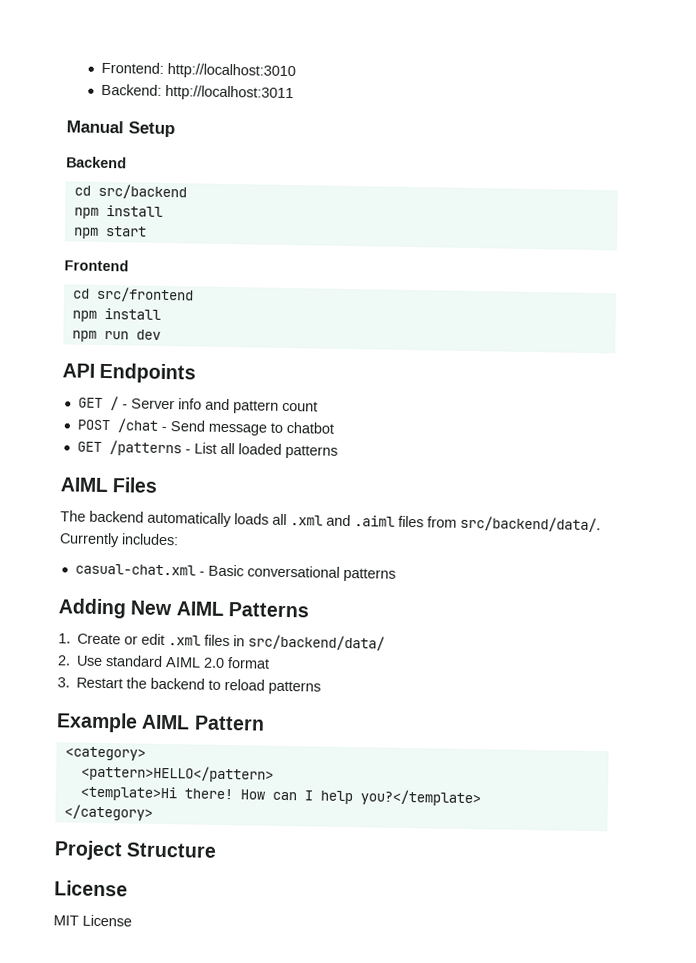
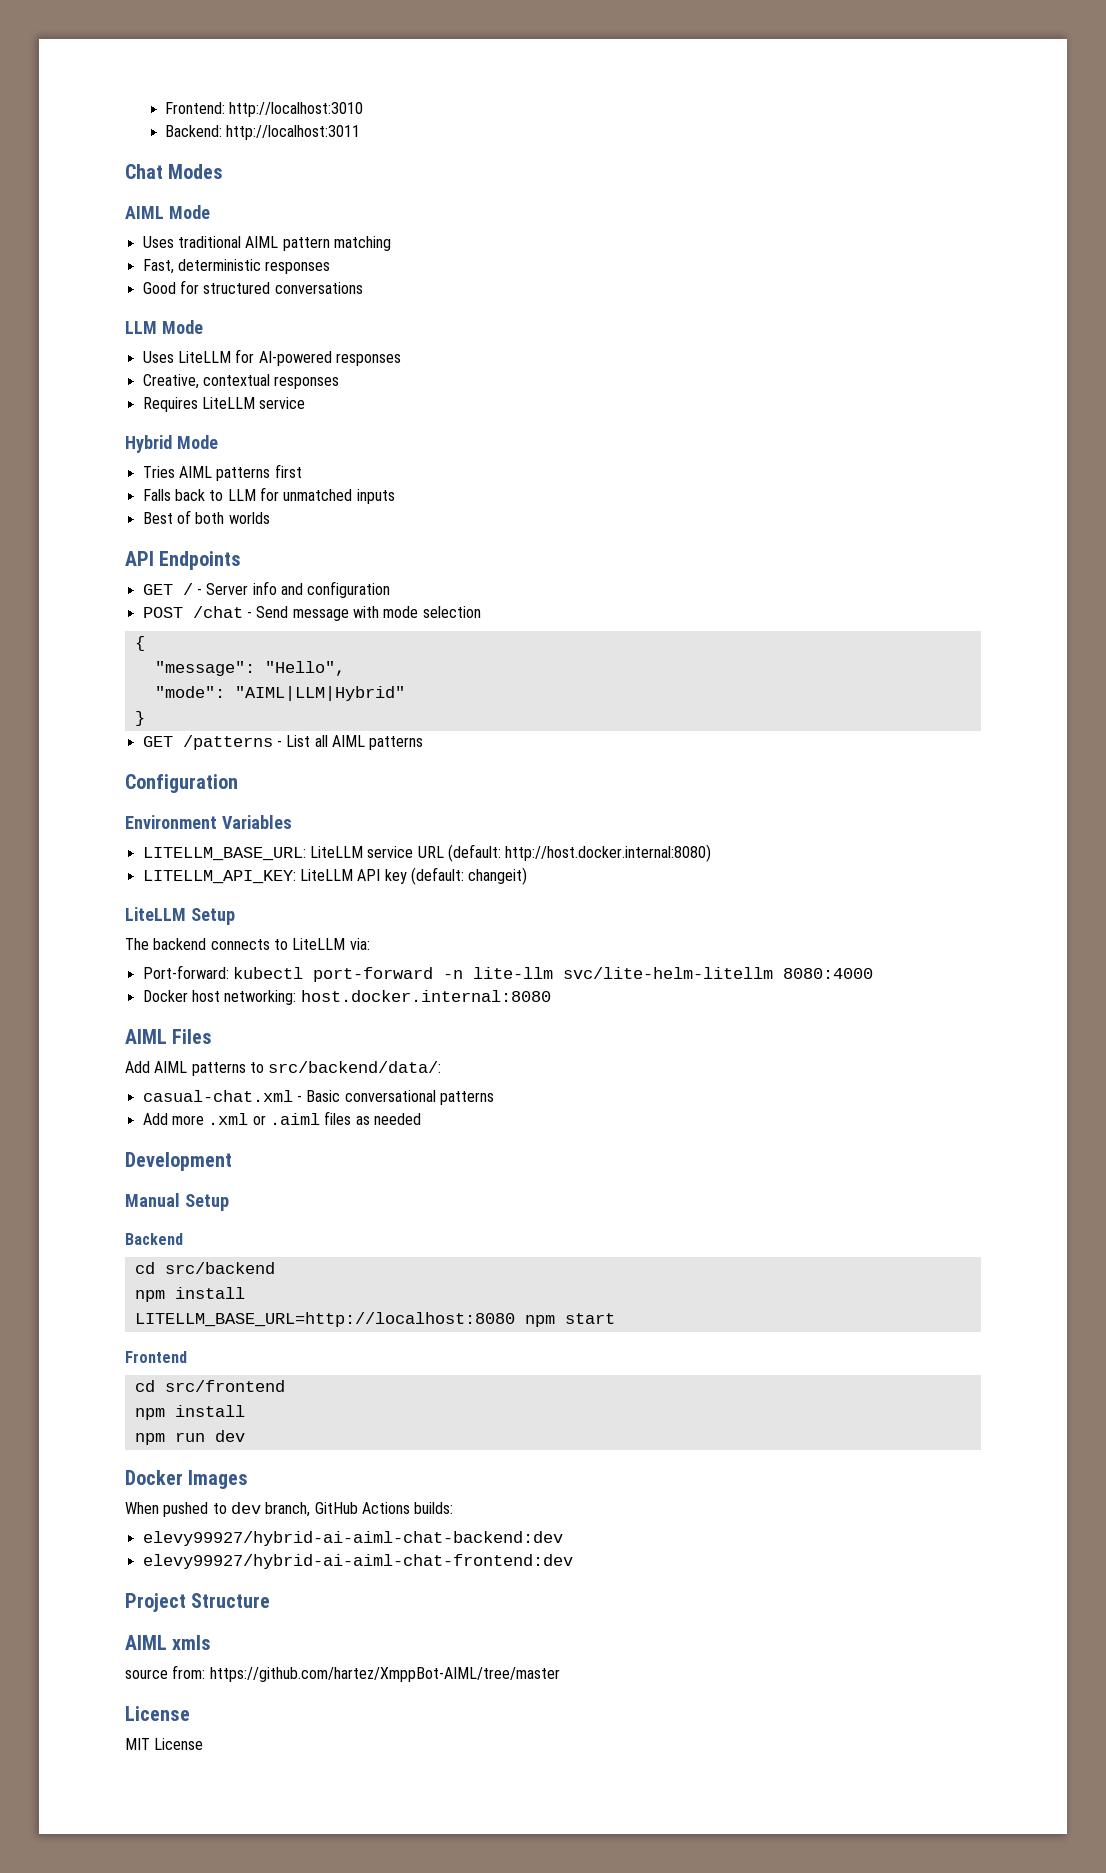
+ Chat Modes
+ AIML Mode
+ Uses traditional AIML pattern matching
+ Fast, deterministic responses
+ Good for structured conversations
+ LLM Mode
+ Uses LiteLLM for AI-powered responses
+ Creative, contextual responses
+ Requires LiteLLM service
+ Hybrid Mode
+ Tries AIML patterns first
+ Falls back to LLM for unmatched inputs
+ Best of both worlds
+ API Endpoints
+ GET / - Server info and configuration
+ POST /chat - Send message with mode selection
+ {
+ "message": "Hello",
+ "mode": "AIML|LLM|Hybrid"
+ }
+ GET /patterns - List all AIML patterns
+ Configuration
+ Environment Variables
+ LITELLM_BASE_URL: LiteLLM service URL (default: http://host.docker.internal:8080)
+ LITELLM_API_KEY: LiteLLM API key (default: changeit)
+ LiteLLM Setup
+ The backend connects to LiteLLM via:
+ Port-forward: kubectl port-forward -n lite-llm svc/lite-helm-litellm 8080:4000
+ Docker host networking: host.docker.internal:8080
+ AIML Files
+ Add AIML patterns to src/backend/data/:
+ casual-chat.xml - Basic conversational patterns
+ Add more .xml or .aiml files as needed
+ Development
- npm start
+ LITELLM_BASE_URL=http://localhost:8080 npm start
- API Endpoints
- GET / - Server info and pattern count
- POST /chat - Send message to chatbot
- GET /patterns - List all loaded patterns
- AIML Files
- The backend automatically loads all .xml and .aiml files from src/backend/data/. Currently includes:
- casual-chat.xml - Basic conversational patterns
- Adding New AIML Patterns
- 1. Create or edit .xml files in src/backend/data/
- 2. Use standard AIML 2.0 format
- 3. Restart the backend to reload patterns
- Example AIML Pattern
- <category>
- <pattern>HELLO</pattern>
- <template>Hi there! How can I help you?</template>
- </category>
+ Docker Images
+ When pushed to dev branch, GitHub Actions builds:
+ elevy99927/hybrid-ai-aiml-chat-backend:dev
+ elevy99927/hybrid-ai-aiml-chat-frontend:dev
  Project Structure
+ AIML xmls
+ source from: https://github.com/hartez/XmppBot-AIML/tree/master

